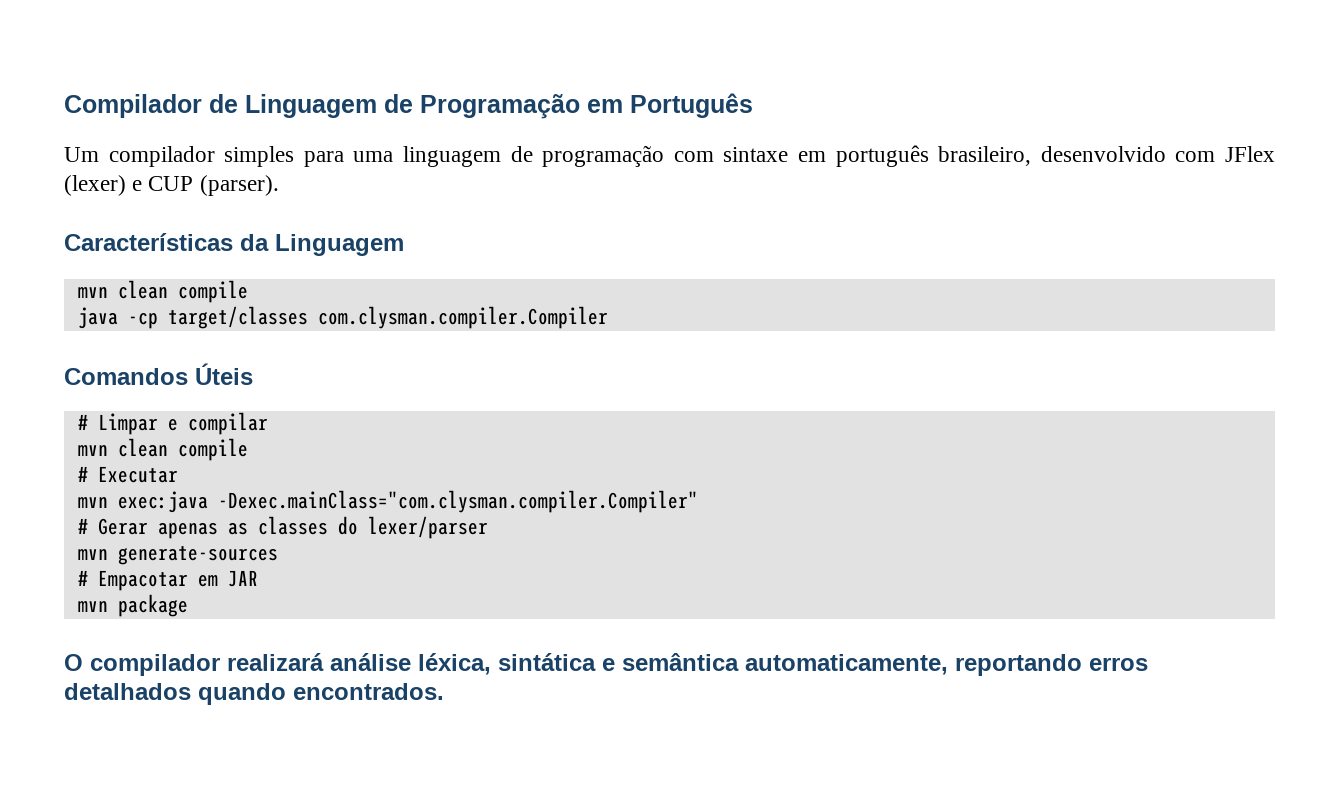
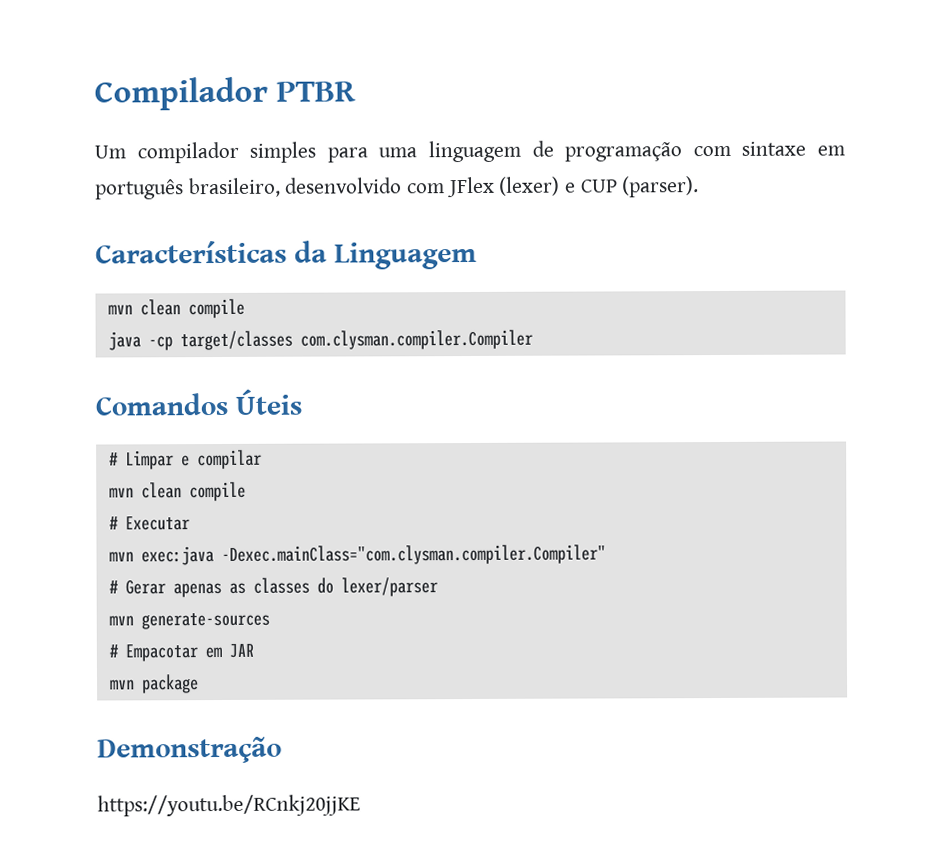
- Compilador de Linguagem de Programação em Português
+ Compilador PTBR
- O compilador realizará análise léxica, sintática e semântica automaticamente, reportando erros detalhados quando encontrados.
+ Demonstração
+ https://youtu.be/RCnkj20jjKE

